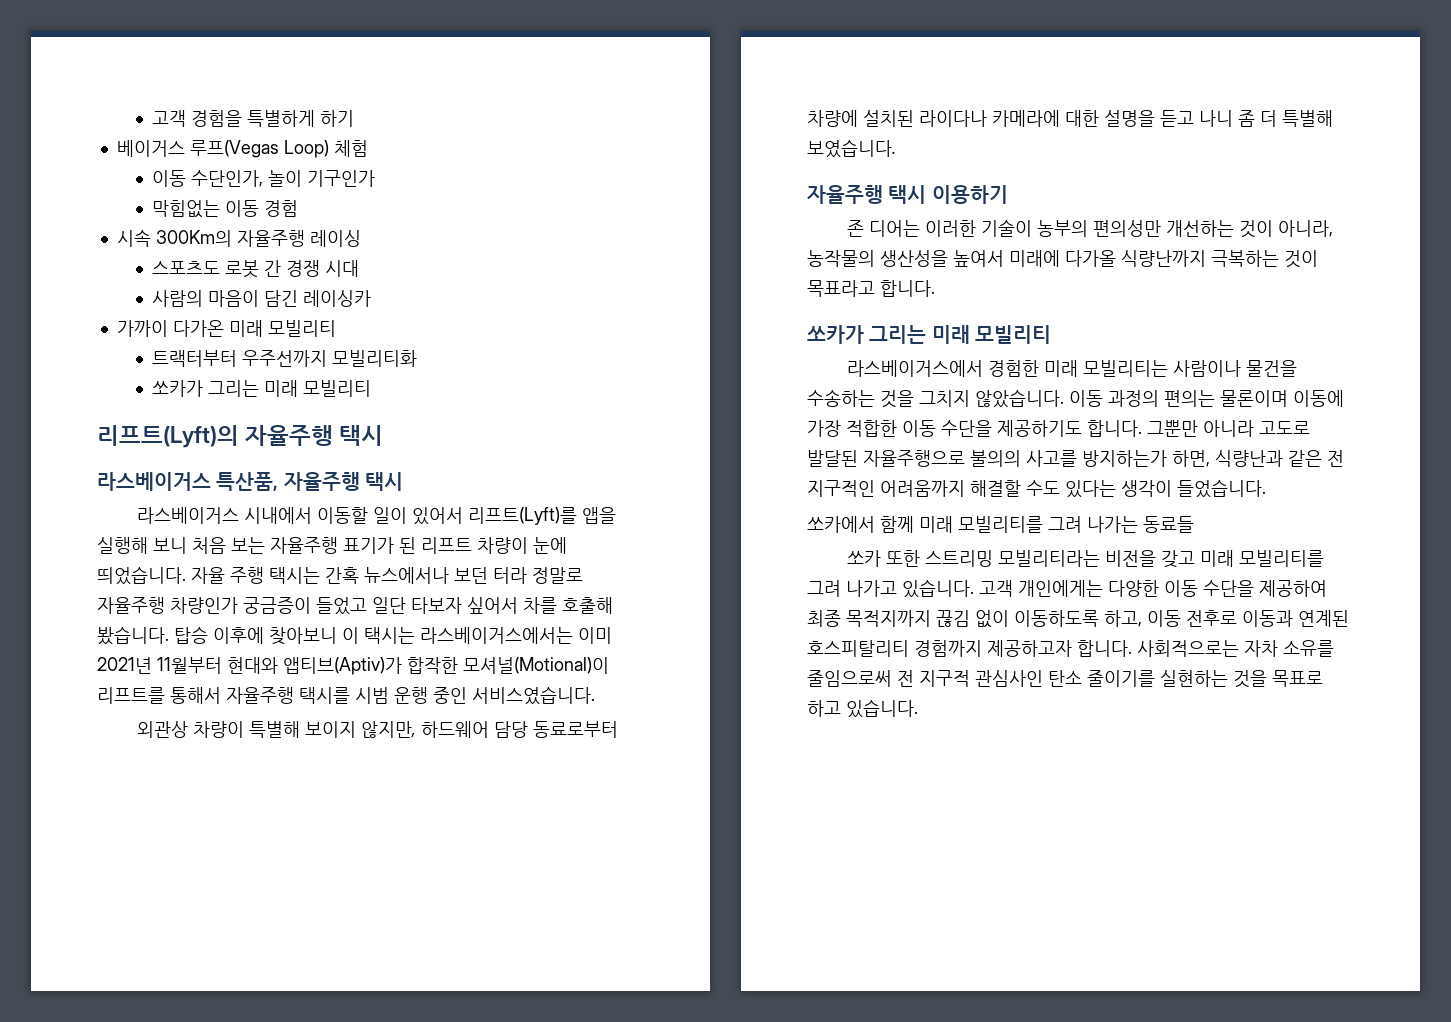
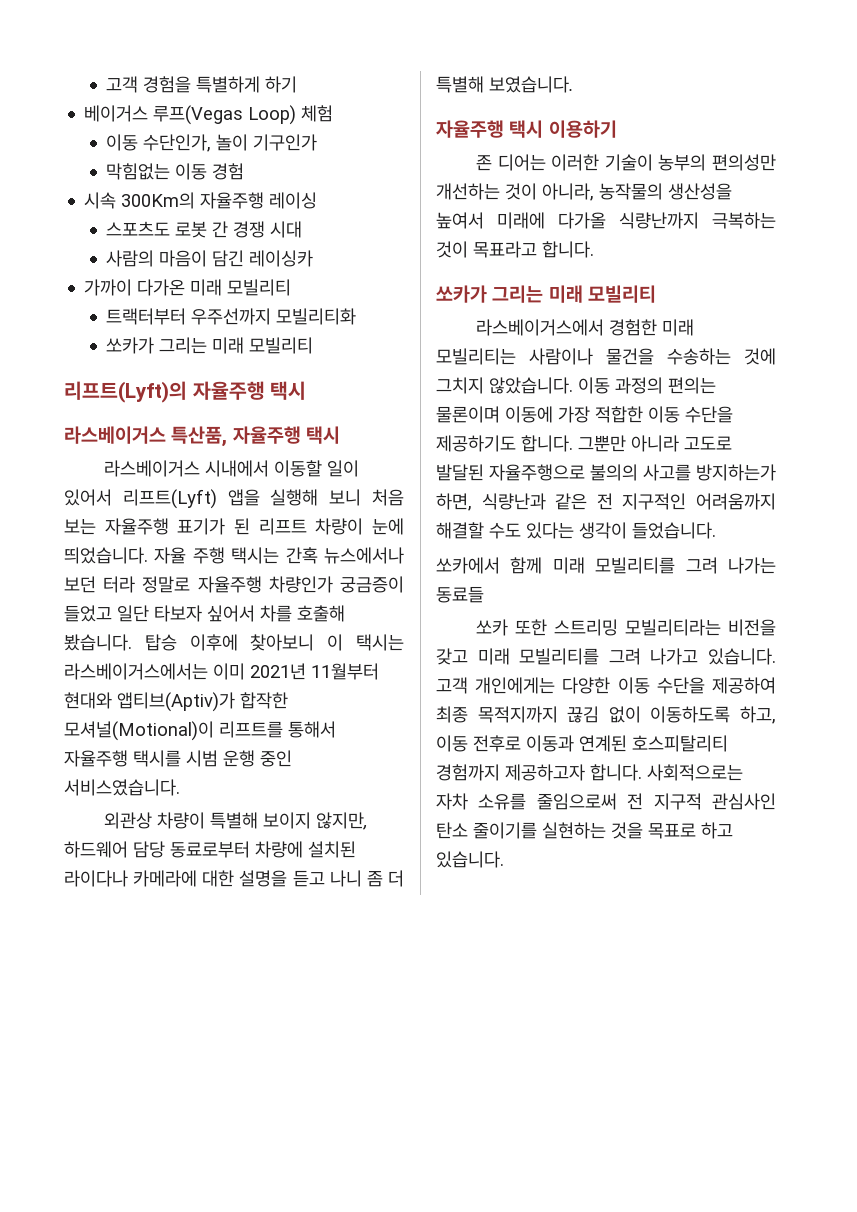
- 라스베이거스 시내에서 이동할 일이 있어서 리프트(Lyft)를 앱을 실행해 보니 처음 보는 자율주행 표기가 된 리프트 차량이 눈에 띄었습니다.
+ 라스베이거스 시내에서 이동할 일이 있어서 리프트(Lyft) 앱을 실행해 보니 처음 보는 자율주행 표기가 된 리프트 차량이 눈에 띄었습니다.
- 라스베이거스에서 경험한 미래 모빌리티는 사람이나 물건을 수송하는 것을 그치지 않았습니다.
+ 라스베이거스에서 경험한 미래 모빌리티는 사람이나 물건을 수송하는 것에 그치지 않았습니다.

